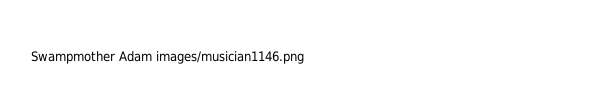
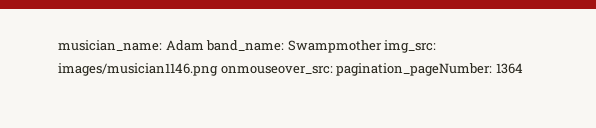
- Swampmother Adam images/musician1146.png
+ musician_name: Adam band_name: Swampmother img_src: images/musician1146.png onmouseover_src: pagination_pageNumber: 1364

